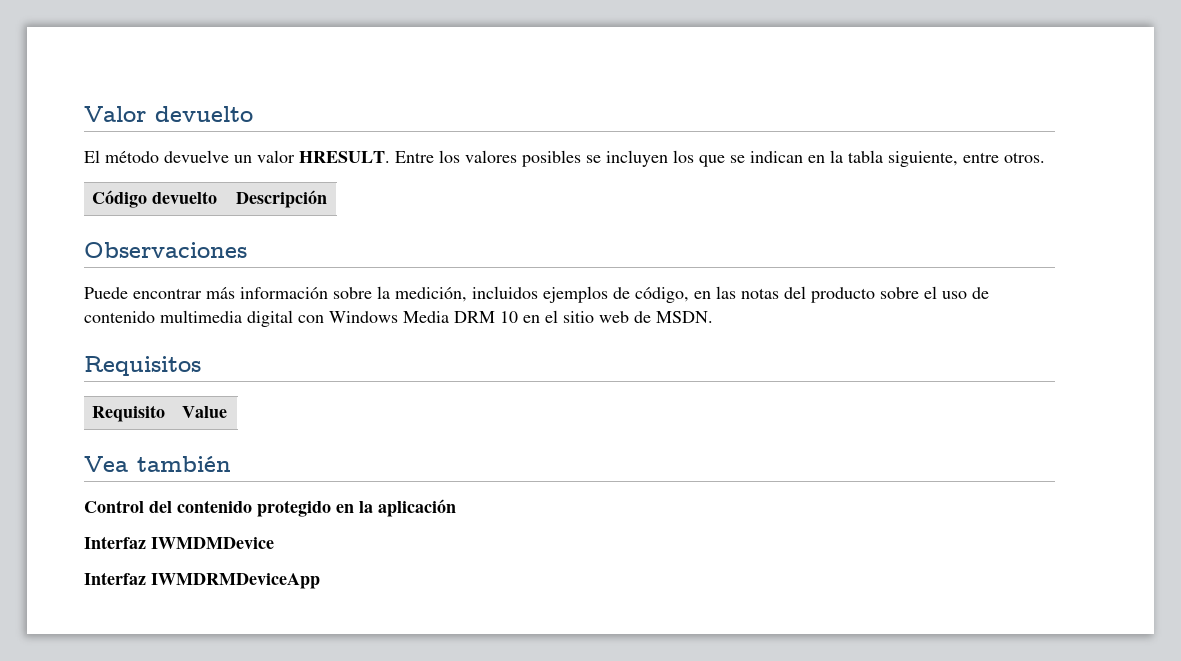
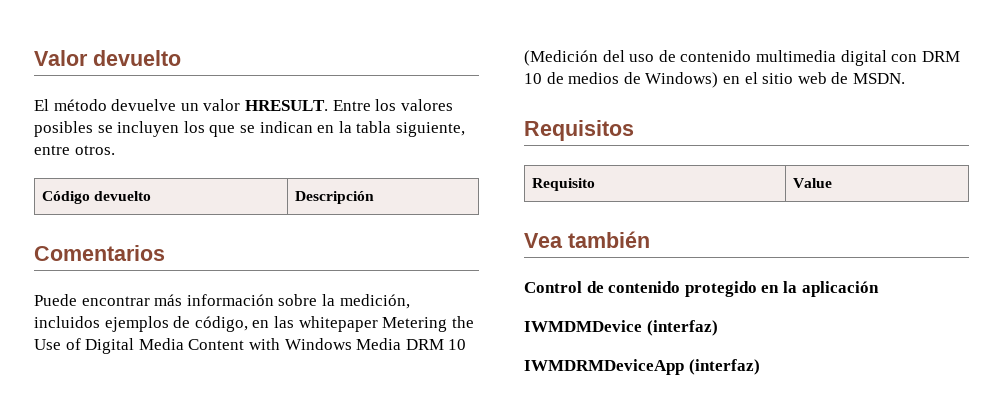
- Observaciones
+ Comentarios
- Puede encontrar más información sobre la medición, incluidos ejemplos de código, en las notas del producto sobre el uso de contenido multimedia digital con Windows Media DRM 10 en el sitio web de MSDN.
+ Puede encontrar más información sobre la medición, incluidos ejemplos de código, en las whitepaper Metering the Use of Digital Media Content with Windows Media DRM 10 (Medición del uso de contenido multimedia digital con DRM 10 de medios de Windows) en el sitio web de MSDN.
- Control del contenido protegido en la aplicación
+ Control de contenido protegido en la aplicación
- Interfaz IWMDMDevice
- Interfaz IWMDRMDeviceApp
+ IWMDMDevice (interfaz)
+ IWMDRMDeviceApp (interfaz)

